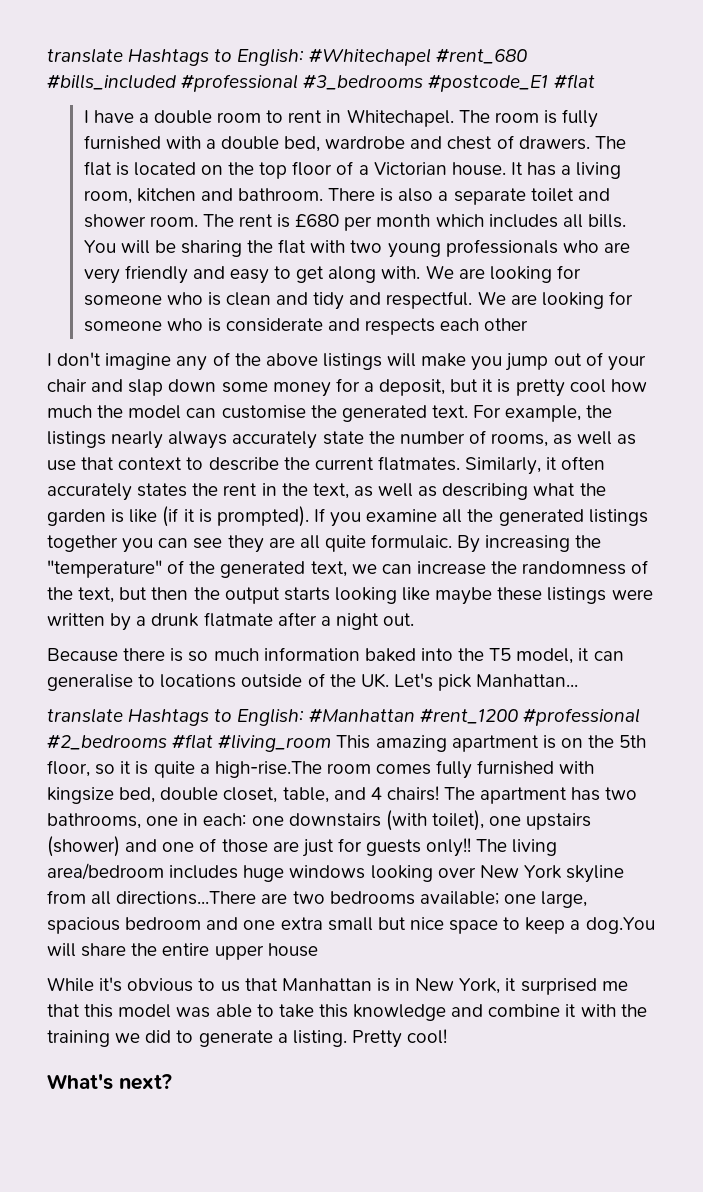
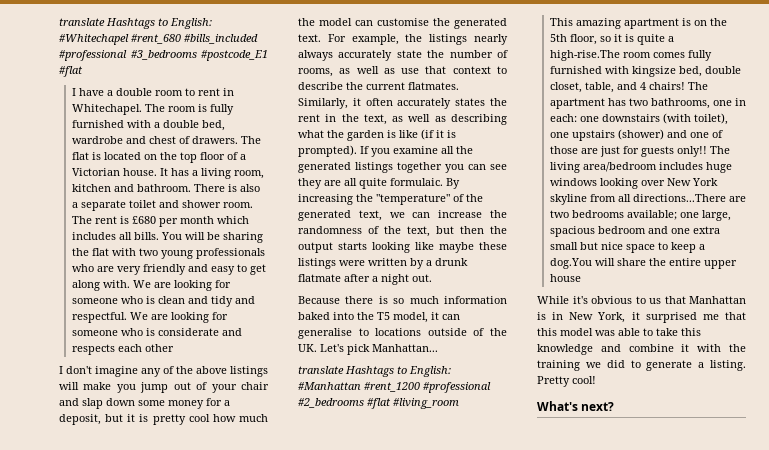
- translate Hashtags to English: #Manhattan #rent_1200 #professional #2_bedrooms #flat #living_room This amazing apartment is on the 5th floor, so it is quite a high-rise.The room comes fully furnished with kingsize bed, double closet, table, and 4 chairs!
+ translate Hashtags to English: #Manhattan #rent_1200 #professional #2_bedrooms #flat #living_room
+ This amazing apartment is on the 5th floor, so it is quite a high-rise.The room comes fully furnished with kingsize bed, double closet, table, and 4 chairs!

